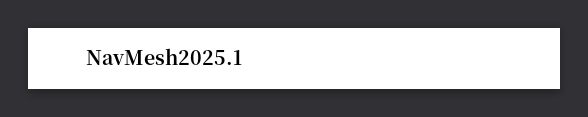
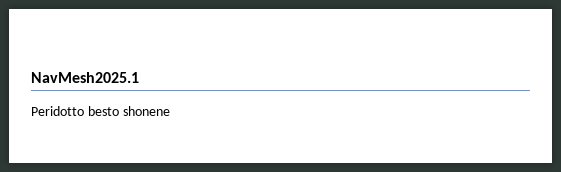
+ Peridotto besto shonene

